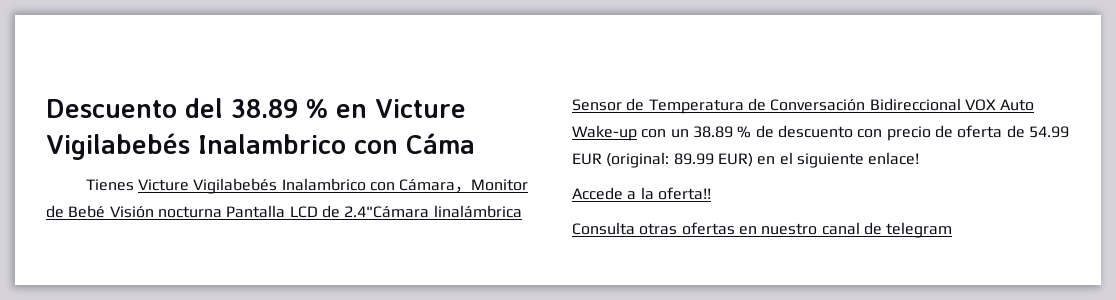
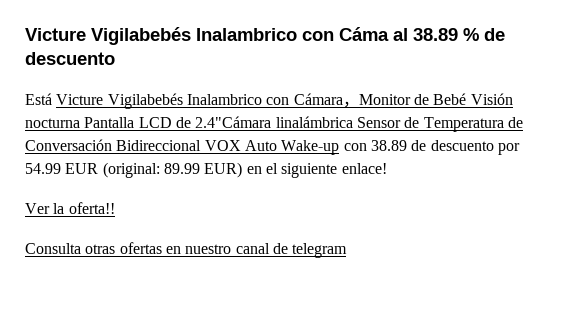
- Descuento del 38.89 % en Victure Vigilabebés Inalambrico con Cáma
- Tienes Victure Vigilabebés Inalambrico con Cámara，Monitor de Bebé Visión nocturna Pantalla LCD de 2.4"Cámara linalámbrica Sensor de Temperatura de Conversación Bidireccional VOX Auto Wake-up con un 38.89 % de descuento con precio de oferta de 54.99 EUR (original: 89.99 EUR) en el siguiente enlace!
+ Victure Vigilabebés Inalambrico con Cáma al 38.89 % de descuento
+ Está Victure Vigilabebés Inalambrico con Cámara，Monitor de Bebé Visión nocturna Pantalla LCD de 2.4"Cámara linalámbrica Sensor de Temperatura de Conversación Bidireccional VOX Auto Wake-up con 38.89 de descuento por 54.99 EUR (original: 89.99 EUR) en el siguiente enlace!
- Accede a la oferta!!
+ Ver la oferta!!

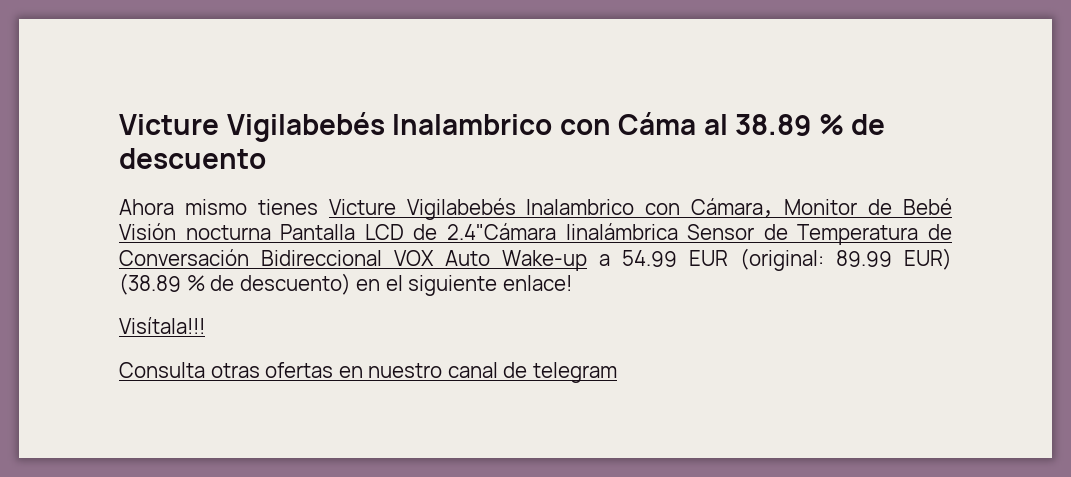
- Está Victure Vigilabebés Inalambrico con Cámara，Monitor de Bebé Visión nocturna Pantalla LCD de 2.4"Cámara linalámbrica Sensor de Temperatura de Conversación Bidireccional VOX Auto Wake-up con 38.89 de descuento por 54.99 EUR (original: 89.99 EUR) en el siguiente enlace!
+ Ahora mismo tienes Victure Vigilabebés Inalambrico con Cámara，Monitor de Bebé Visión nocturna Pantalla LCD de 2.4"Cámara linalámbrica Sensor de Temperatura de Conversación Bidireccional VOX Auto Wake-up a 54.99 EUR (original: 89.99 EUR) (38.89 % de descuento) en el siguiente enlace!
- Ver la oferta!!
+ Visítala!!!

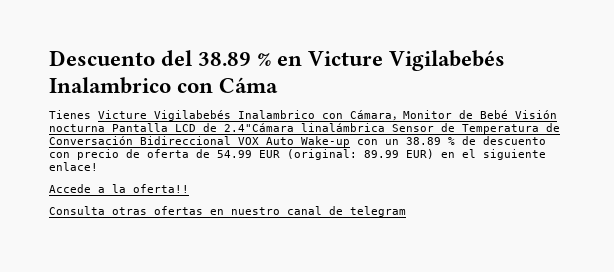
- Victure Vigilabebés Inalambrico con Cáma al 38.89 % de descuento
- Ahora mismo tienes Victure Vigilabebés Inalambrico con Cámara，Monitor de Bebé Visión nocturna Pantalla LCD de 2.4"Cámara linalámbrica Sensor de Temperatura de Conversación Bidireccional VOX Auto Wake-up a 54.99 EUR (original: 89.99 EUR) (38.89 % de descuento) en el siguiente enlace!
+ Descuento del 38.89 % en Victure Vigilabebés Inalambrico con Cáma
+ Tienes Victure Vigilabebés Inalambrico con Cámara，Monitor de Bebé Visión nocturna Pantalla LCD de 2.4"Cámara linalámbrica Sensor de Temperatura de Conversación Bidireccional VOX Auto Wake-up con un 38.89 % de descuento con precio de oferta de 54.99 EUR (original: 89.99 EUR) en el siguiente enlace!
- Visítala!!!
+ Accede a la oferta!!

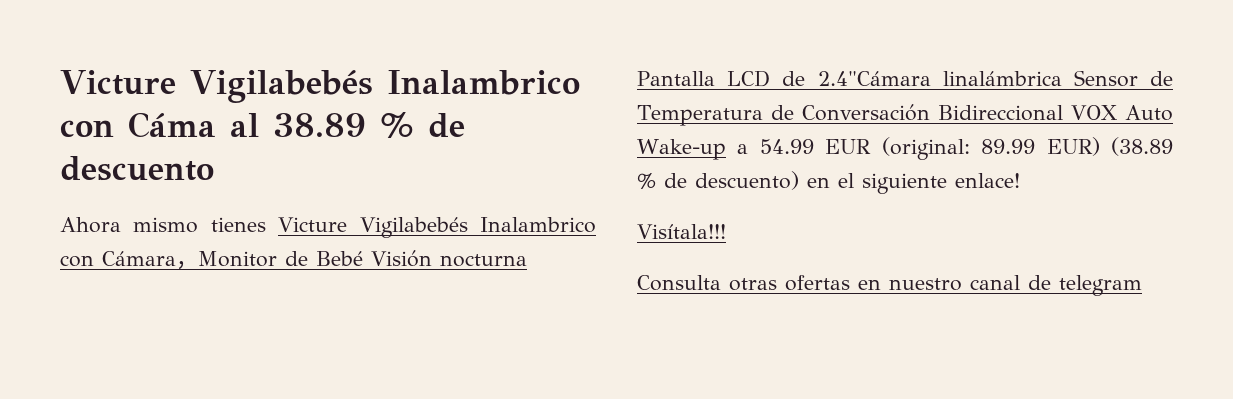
- Descuento del 38.89 % en Victure Vigilabebés Inalambrico con Cáma
- Tienes Victure Vigilabebés Inalambrico con Cámara，Monitor de Bebé Visión nocturna Pantalla LCD de 2.4"Cámara linalámbrica Sensor de Temperatura de Conversación Bidireccional VOX Auto Wake-up con un 38.89 % de descuento con precio de oferta de 54.99 EUR (original: 89.99 EUR) en el siguiente enlace!
+ Victure Vigilabebés Inalambrico con Cáma al 38.89 % de descuento
+ Ahora mismo tienes Victure Vigilabebés Inalambrico con Cámara，Monitor de Bebé Visión nocturna Pantalla LCD de 2.4"Cámara linalámbrica Sensor de Temperatura de Conversación Bidireccional VOX Auto Wake-up a 54.99 EUR (original: 89.99 EUR) (38.89 % de descuento) en el siguiente enlace!
- Accede a la oferta!!
+ Visítala!!!

